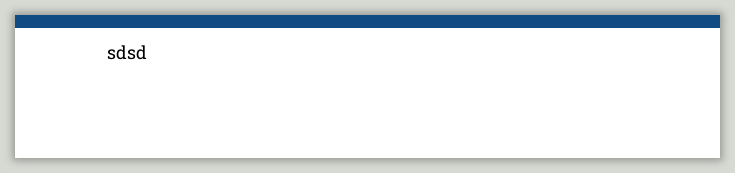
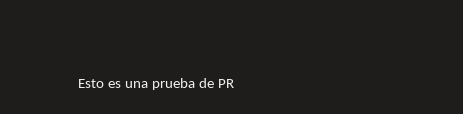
- sdsd
+ Esto es una prueba de PR

